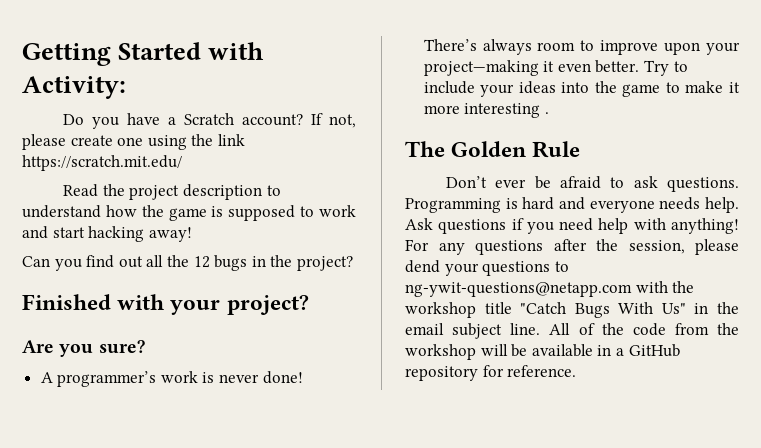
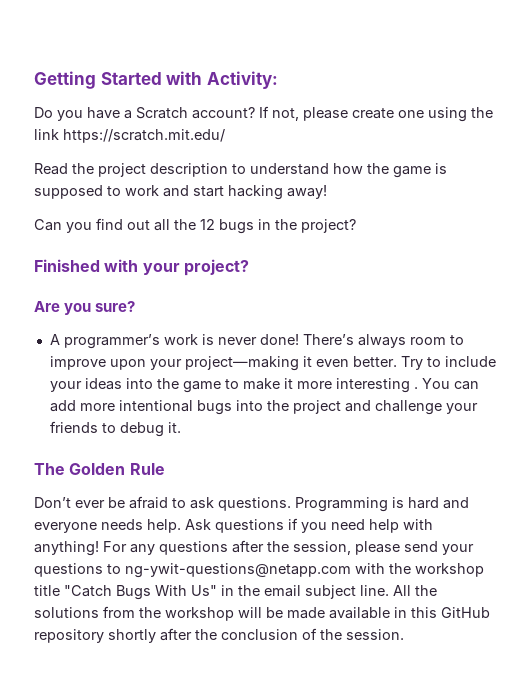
+ You can add more intentional bugs into the project and challenge your friends to debug it.
- For any questions after the session, please dend your questions to ng-ywit-questions@netapp.com with the workshop title "Catch Bugs With Us" in the email subject line.
+ For any questions after the session, please send your questions to ng-ywit-questions@netapp.com with the workshop title "Catch Bugs With Us" in the email subject line.
- All of the code from the workshop will be available in a GitHub repository for reference.
+ All the solutions from the workshop will be made available in this GitHub repository shortly after the conclusion of the session.

